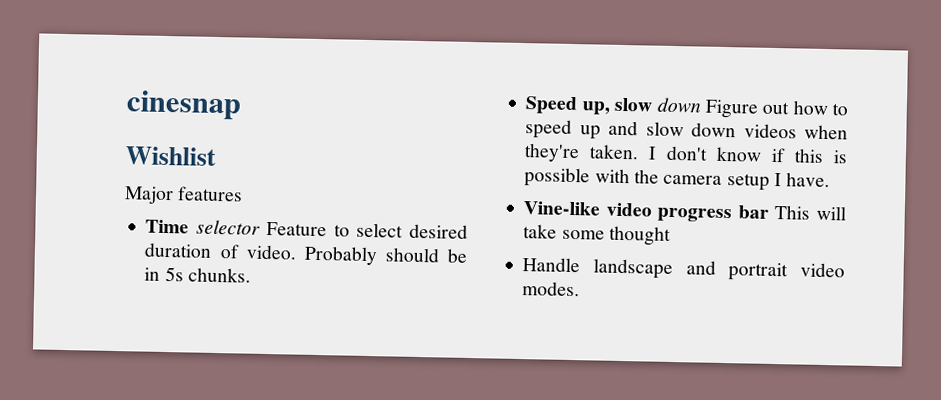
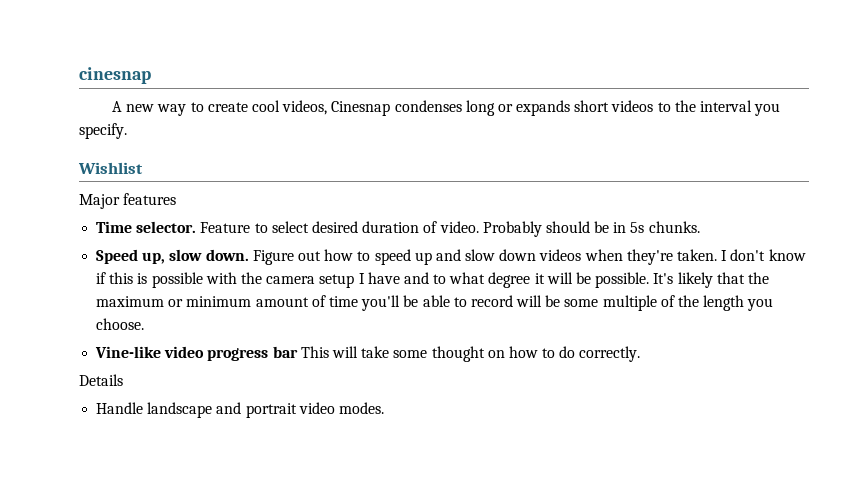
+ A new way to create cool videos, Cinesnap condenses long or expands short videos to the interval you specify.
- Time selector Feature to select desired duration of video.
+ Time selector. Feature to select desired duration of video.
- Speed up, slow down Figure out how to speed up and slow down videos when they're taken.
+ Speed up, slow down. Figure out how to speed up and slow down videos when they're taken.
- I don't know if this is possible with the camera setup I have.
+ I don't know if this is possible with the camera setup I have and to what degree it will be possible. It's likely that the maximum or minimum amount of time you'll be able to record will be some multiple of the length you choose.
- Vine-like video progress bar This will take some thought
+ Vine-like video progress bar This will take some thought on how to do correctly.
+ Details

